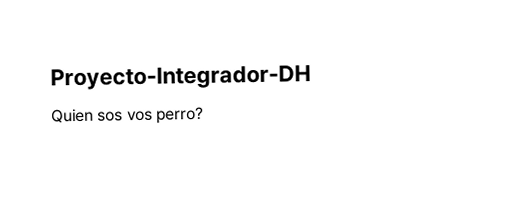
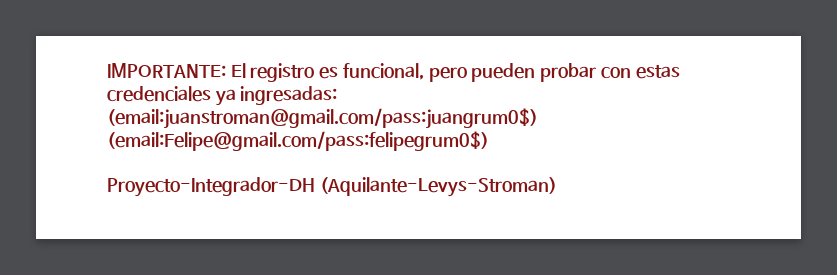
- Proyecto-Integrador-DH
- Quien sos vos perro?
+ IMPORTANTE: El registro es funcional, pero pueden probar con estas credenciales ya ingresadas: (email:juanstroman@gmail.com/pass:juangrum0$) (email:Felipe@gmail.com/pass:felipegrum0$)
+ Proyecto-Integrador-DH (Aquilante-Levys-Stroman)

